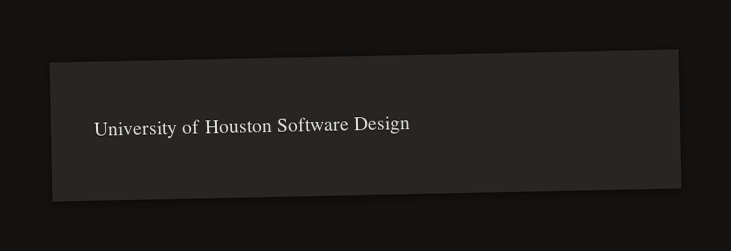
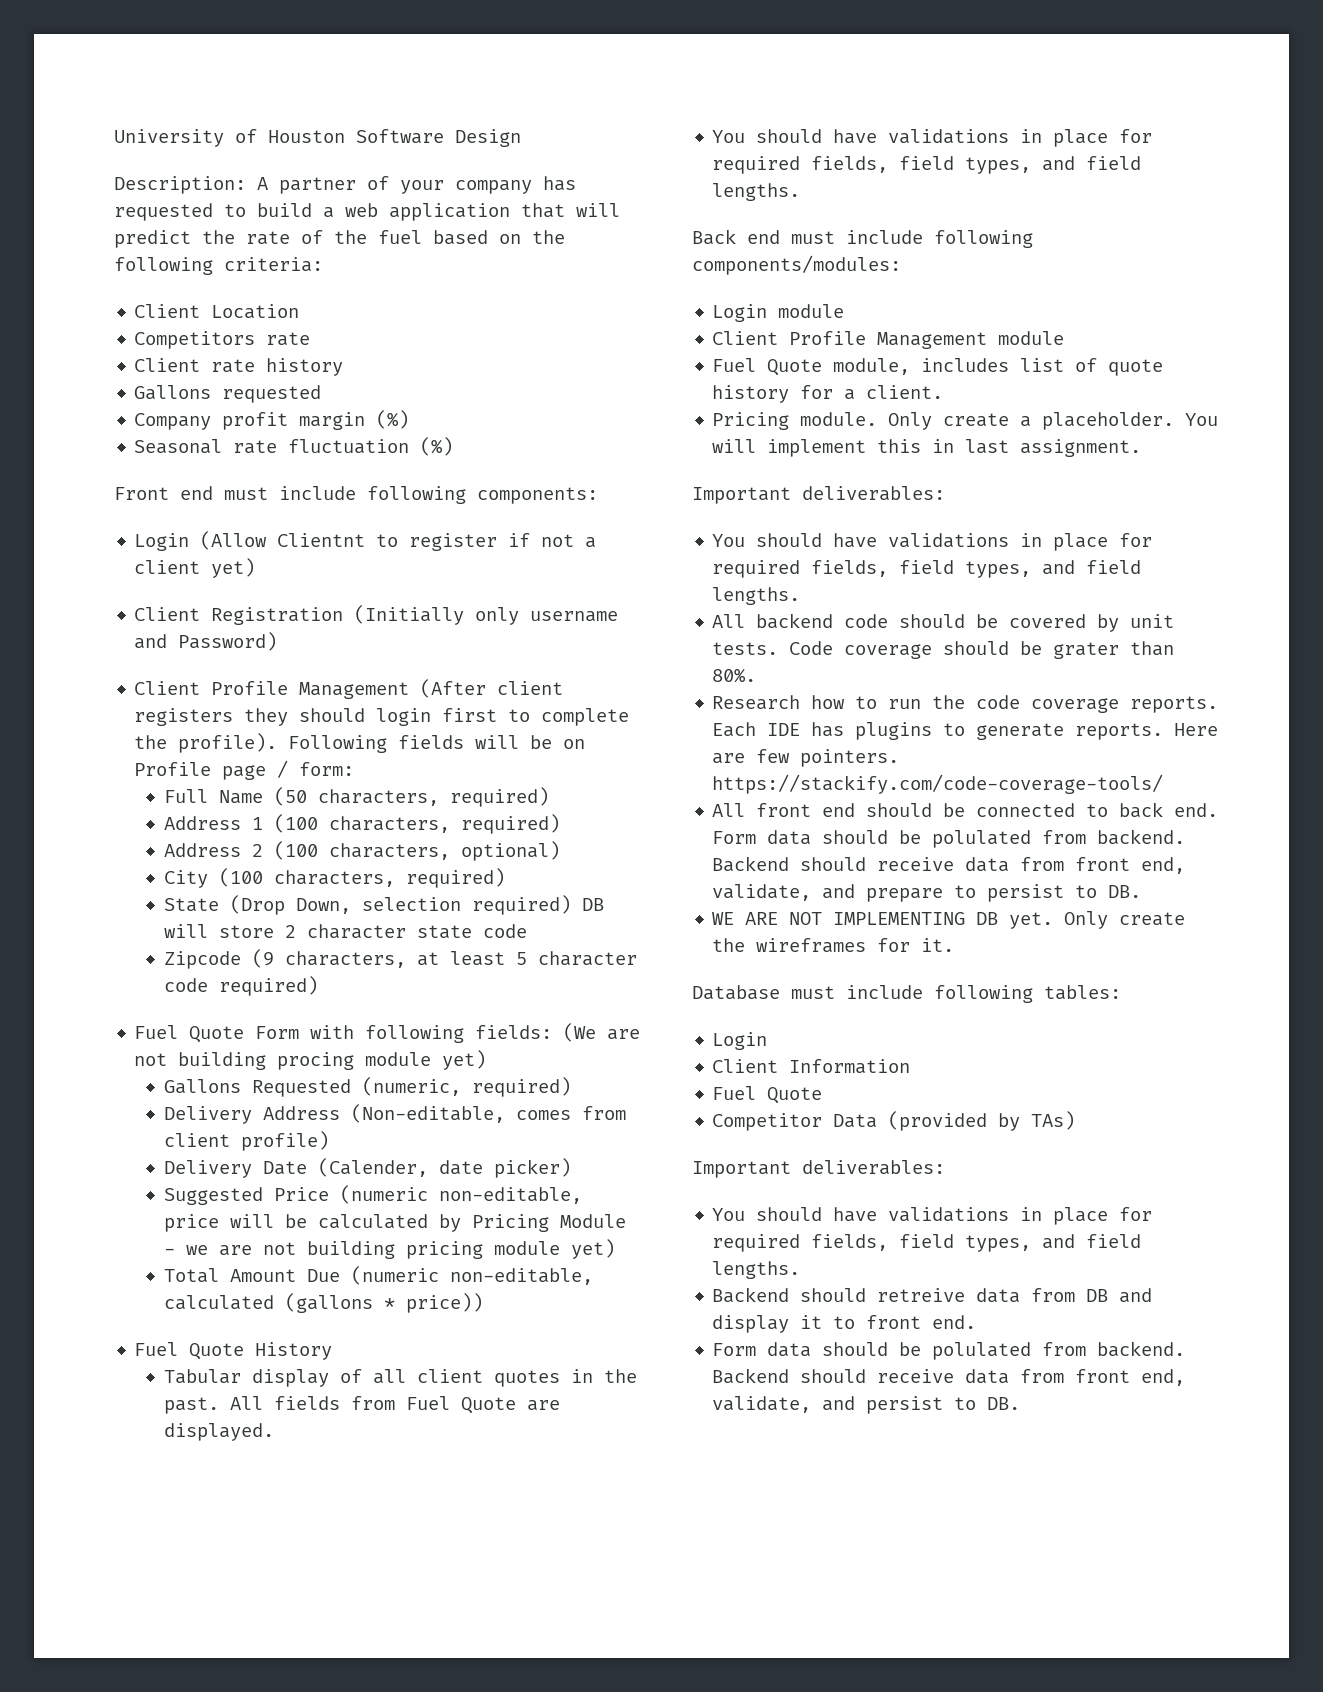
+ Description: A partner of your company has requested to build a web application that will predict the rate of the fuel based on the following criteria:
+ Client Location
+ Competitors rate
+ Client rate history
+ Gallons requested
+ Company profit margin (%)
+ Seasonal rate fluctuation (%)
+ Front end must include following components:
+ Login (Allow Clientnt to register if not a client yet)
+ Client Registration (Initially only username and Password)
+ Client Profile Management (After client registers they should login first to complete the profile). Following fields will be on Profile page / form:
+ Full Name (50 characters, required)
+ Address 1 (100 characters, required)
+ Address 2 (100 characters, optional)
+ City (100 characters, required)
+ State (Drop Down, selection required) DB will store 2 character state code
+ Zipcode (9 characters, at least 5 character code required)
+ Fuel Quote Form with following fields: (We are not building procing module yet)
+ Gallons Requested (numeric, required)
+ Delivery Address (Non-editable, comes from client profile)
+ Delivery Date (Calender, date picker)
+ Suggested Price (numeric non-editable, price will be calculated by Pricing Module - we are not building pricing module yet)
+ Total Amount Due (numeric non-editable, calculated (gallons * price))
+ Fuel Quote History
+ Tabular display of all client quotes in the past. All fields from Fuel Quote are displayed.
+ You should have validations in place for required fields, field types, and field lengths.
+ Back end must include following components/modules:
+ Login module
+ Client Profile Management module
+ Fuel Quote module, includes list of quote history for a client.
+ Pricing module. Only create a placeholder. You will implement this in last assignment.
+ Important deliverables:
+ You should have validations in place for required fields, field types, and field lengths.
+ All backend code should be covered by unit tests. Code coverage should be grater than 80%.
+ Research how to run the code coverage reports. Each IDE has plugins to generate reports. Here are few pointers. https://stackify.com/code-coverage-tools/
+ All front end should be connected to back end. Form data should be polulated from backend. Backend should receive data from front end, validate, and prepare to persist to DB.
+ WE ARE NOT IMPLEMENTING DB yet. Only create the wireframes for it.
+ Database must include following tables:
+ Login
+ Client Information
+ Fuel Quote
+ Competitor Data (provided by TAs)
+ Important deliverables:
+ You should have validations in place for required fields, field types, and field lengths.
+ Backend should retreive data from DB and display it to front end.
+ Form data should be polulated from backend. Backend should receive data from front end, validate, and persist to DB.

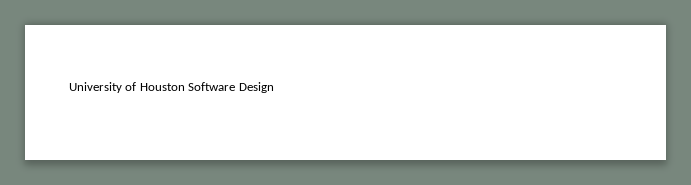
- Description: A partner of your company has requested to build a web application that will predict the rate of the fuel based on the following criteria:
- Client Location
- Competitors rate
- Client rate history
- Gallons requested
- Company profit margin (%)
- Seasonal rate fluctuation (%)
- Front end must include following components:
- Login (Allow Clientnt to register if not a client yet)
- Client Registration (Initially only username and Password)
- Client Profile Management (After client registers they should login first to complete the profile). Following fields will be on Profile page / form:
- Full Name (50 characters, required)
- Address 1 (100 characters, required)
- Address 2 (100 characters, optional)
- City (100 characters, required)
- State (Drop Down, selection required) DB will store 2 character state code
- Zipcode (9 characters, at least 5 character code required)
- Fuel Quote Form with following fields: (We are not building procing module yet)
- Gallons Requested (numeric, required)
- Delivery Address (Non-editable, comes from client profile)
- Delivery Date (Calender, date picker)
- Suggested Price (numeric non-editable, price will be calculated by Pricing Module - we are not building pricing module yet)
- Total Amount Due (numeric non-editable, calculated (gallons * price))
- Fuel Quote History
- Tabular display of all client quotes in the past. All fields from Fuel Quote are displayed.
- You should have validations in place for required fields, field types, and field lengths.
- Back end must include following components/modules:
- Login module
- Client Profile Management module
- Fuel Quote module, includes list of quote history for a client.
- Pricing module. Only create a placeholder. You will implement this in last assignment.
- Important deliverables:
- You should have validations in place for required fields, field types, and field lengths.
- All backend code should be covered by unit tests. Code coverage should be grater than 80%.
- Research how to run the code coverage reports. Each IDE has plugins to generate reports. Here are few pointers. https://stackify.com/code-coverage-tools/
- All front end should be connected to back end. Form data should be polulated from backend. Backend should receive data from front end, validate, and prepare to persist to DB.
- WE ARE NOT IMPLEMENTING DB yet. Only create the wireframes for it.
- Database must include following tables:
- Login
- Client Information
- Fuel Quote
- Competitor Data (provided by TAs)
- Important deliverables:
- You should have validations in place for required fields, field types, and field lengths.
- Backend should retreive data from DB and display it to front end.
- Form data should be polulated from backend. Backend should receive data from front end, validate, and persist to DB.

